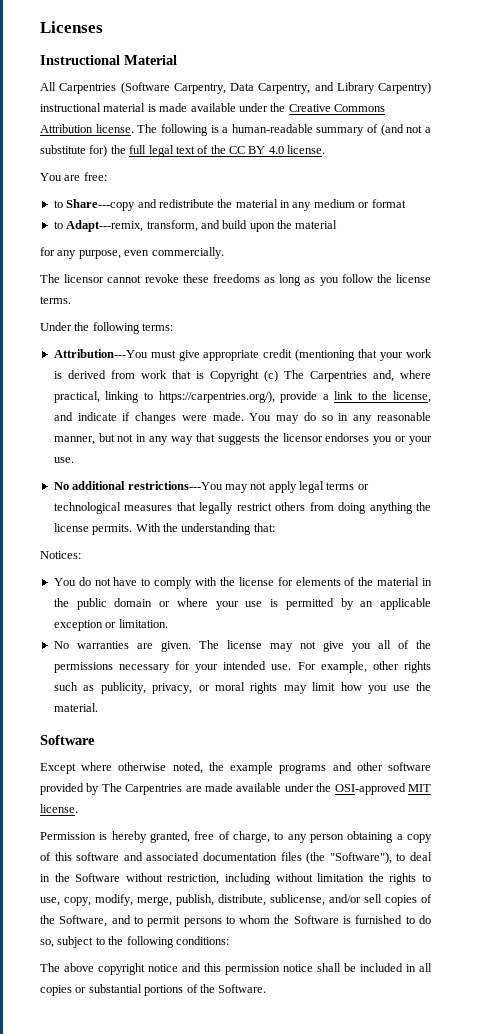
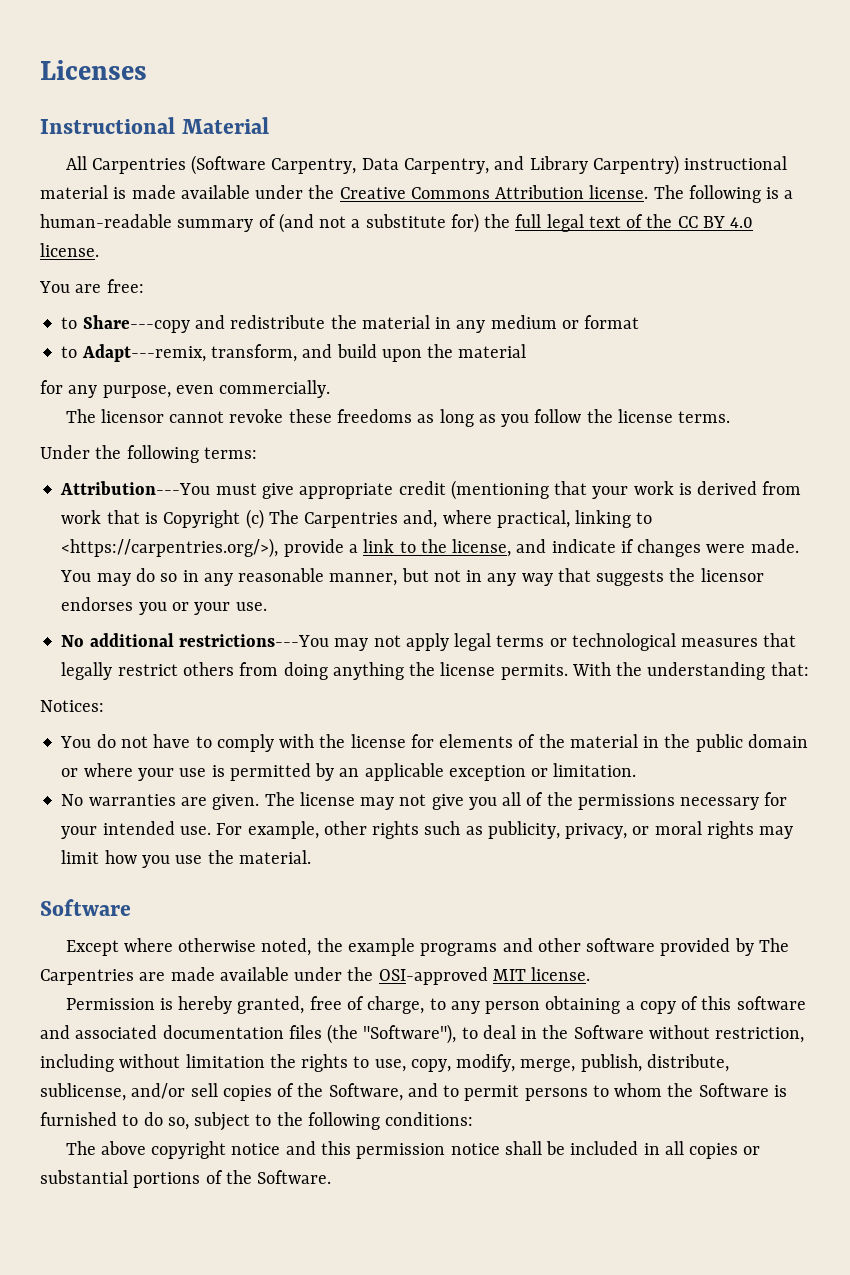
- Attribution---You must give appropriate credit (mentioning that your work is derived from work that is Copyright (c) The Carpentries and, where practical, linking to https://carpentries.org/), provide a link to the license, and indicate if changes were made.
+ Attribution---You must give appropriate credit (mentioning that your work is derived from work that is Copyright (c) The Carpentries and, where practical, linking to <https://carpentries.org/>), provide a link to the license, and indicate if changes were made.

